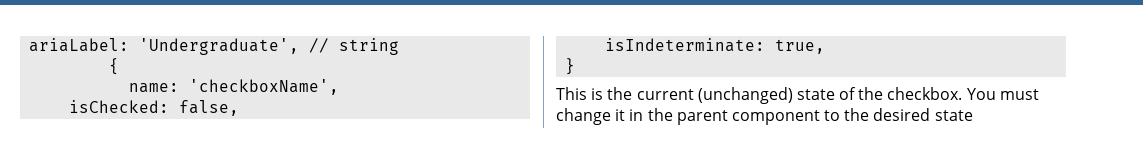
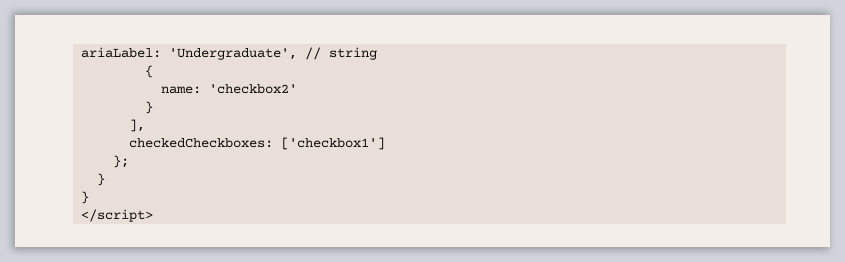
- name: 'checkboxName',
- isChecked: false,
- isIndeterminate: true,
+ name: 'checkbox2'
  }
- This is the current (unchanged) state of the checkbox. You must change it in the parent component to the desired state
+ ],
+ checkedCheckboxes: ['checkbox1']
+ };
+ }
+ }
+ </script>

